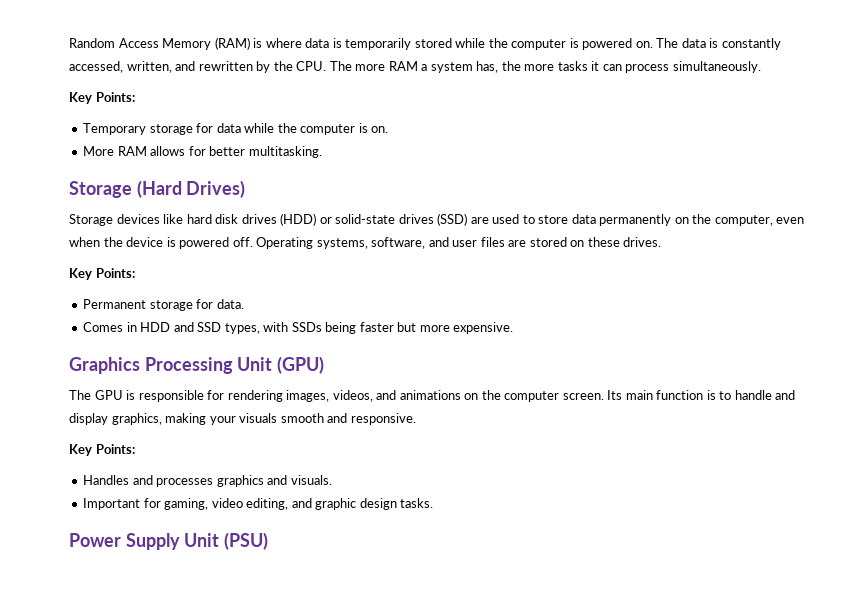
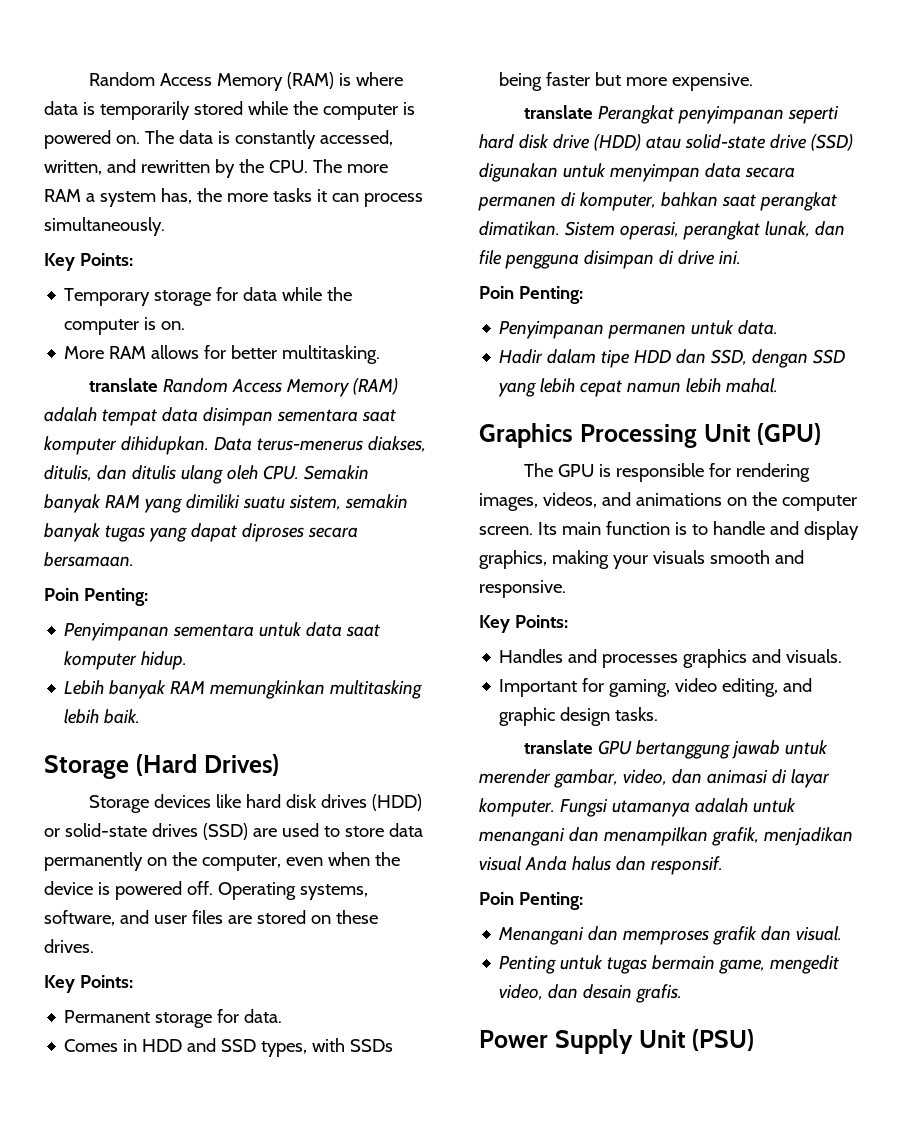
+ translate Random Access Memory (RAM) adalah tempat data disimpan sementara saat komputer dihidupkan. Data terus-menerus diakses, ditulis, dan ditulis ulang oleh CPU. Semakin banyak RAM yang dimiliki suatu sistem, semakin banyak tugas yang dapat diproses secara bersamaan.
+ Poin Penting:
+ Penyimpanan sementara untuk data saat komputer hidup.
+ Lebih banyak RAM memungkinkan multitasking lebih baik.
+ translate Perangkat penyimpanan seperti hard disk drive (HDD) atau solid-state drive (SSD) digunakan untuk menyimpan data secara permanen di komputer, bahkan saat perangkat dimatikan. Sistem operasi, perangkat lunak, dan file pengguna disimpan di drive ini.
+ Poin Penting:
+ Penyimpanan permanen untuk data.
+ Hadir dalam tipe HDD dan SSD, dengan SSD yang lebih cepat namun lebih mahal.
+ translate GPU bertanggung jawab untuk merender gambar, video, dan animasi di layar komputer. Fungsi utamanya adalah untuk menangani dan menampilkan grafik, menjadikan visual Anda halus dan responsif.
+ Poin Penting:
+ Menangani dan memproses grafik dan visual.
+ Penting untuk tugas bermain game, mengedit video, dan desain grafis.

